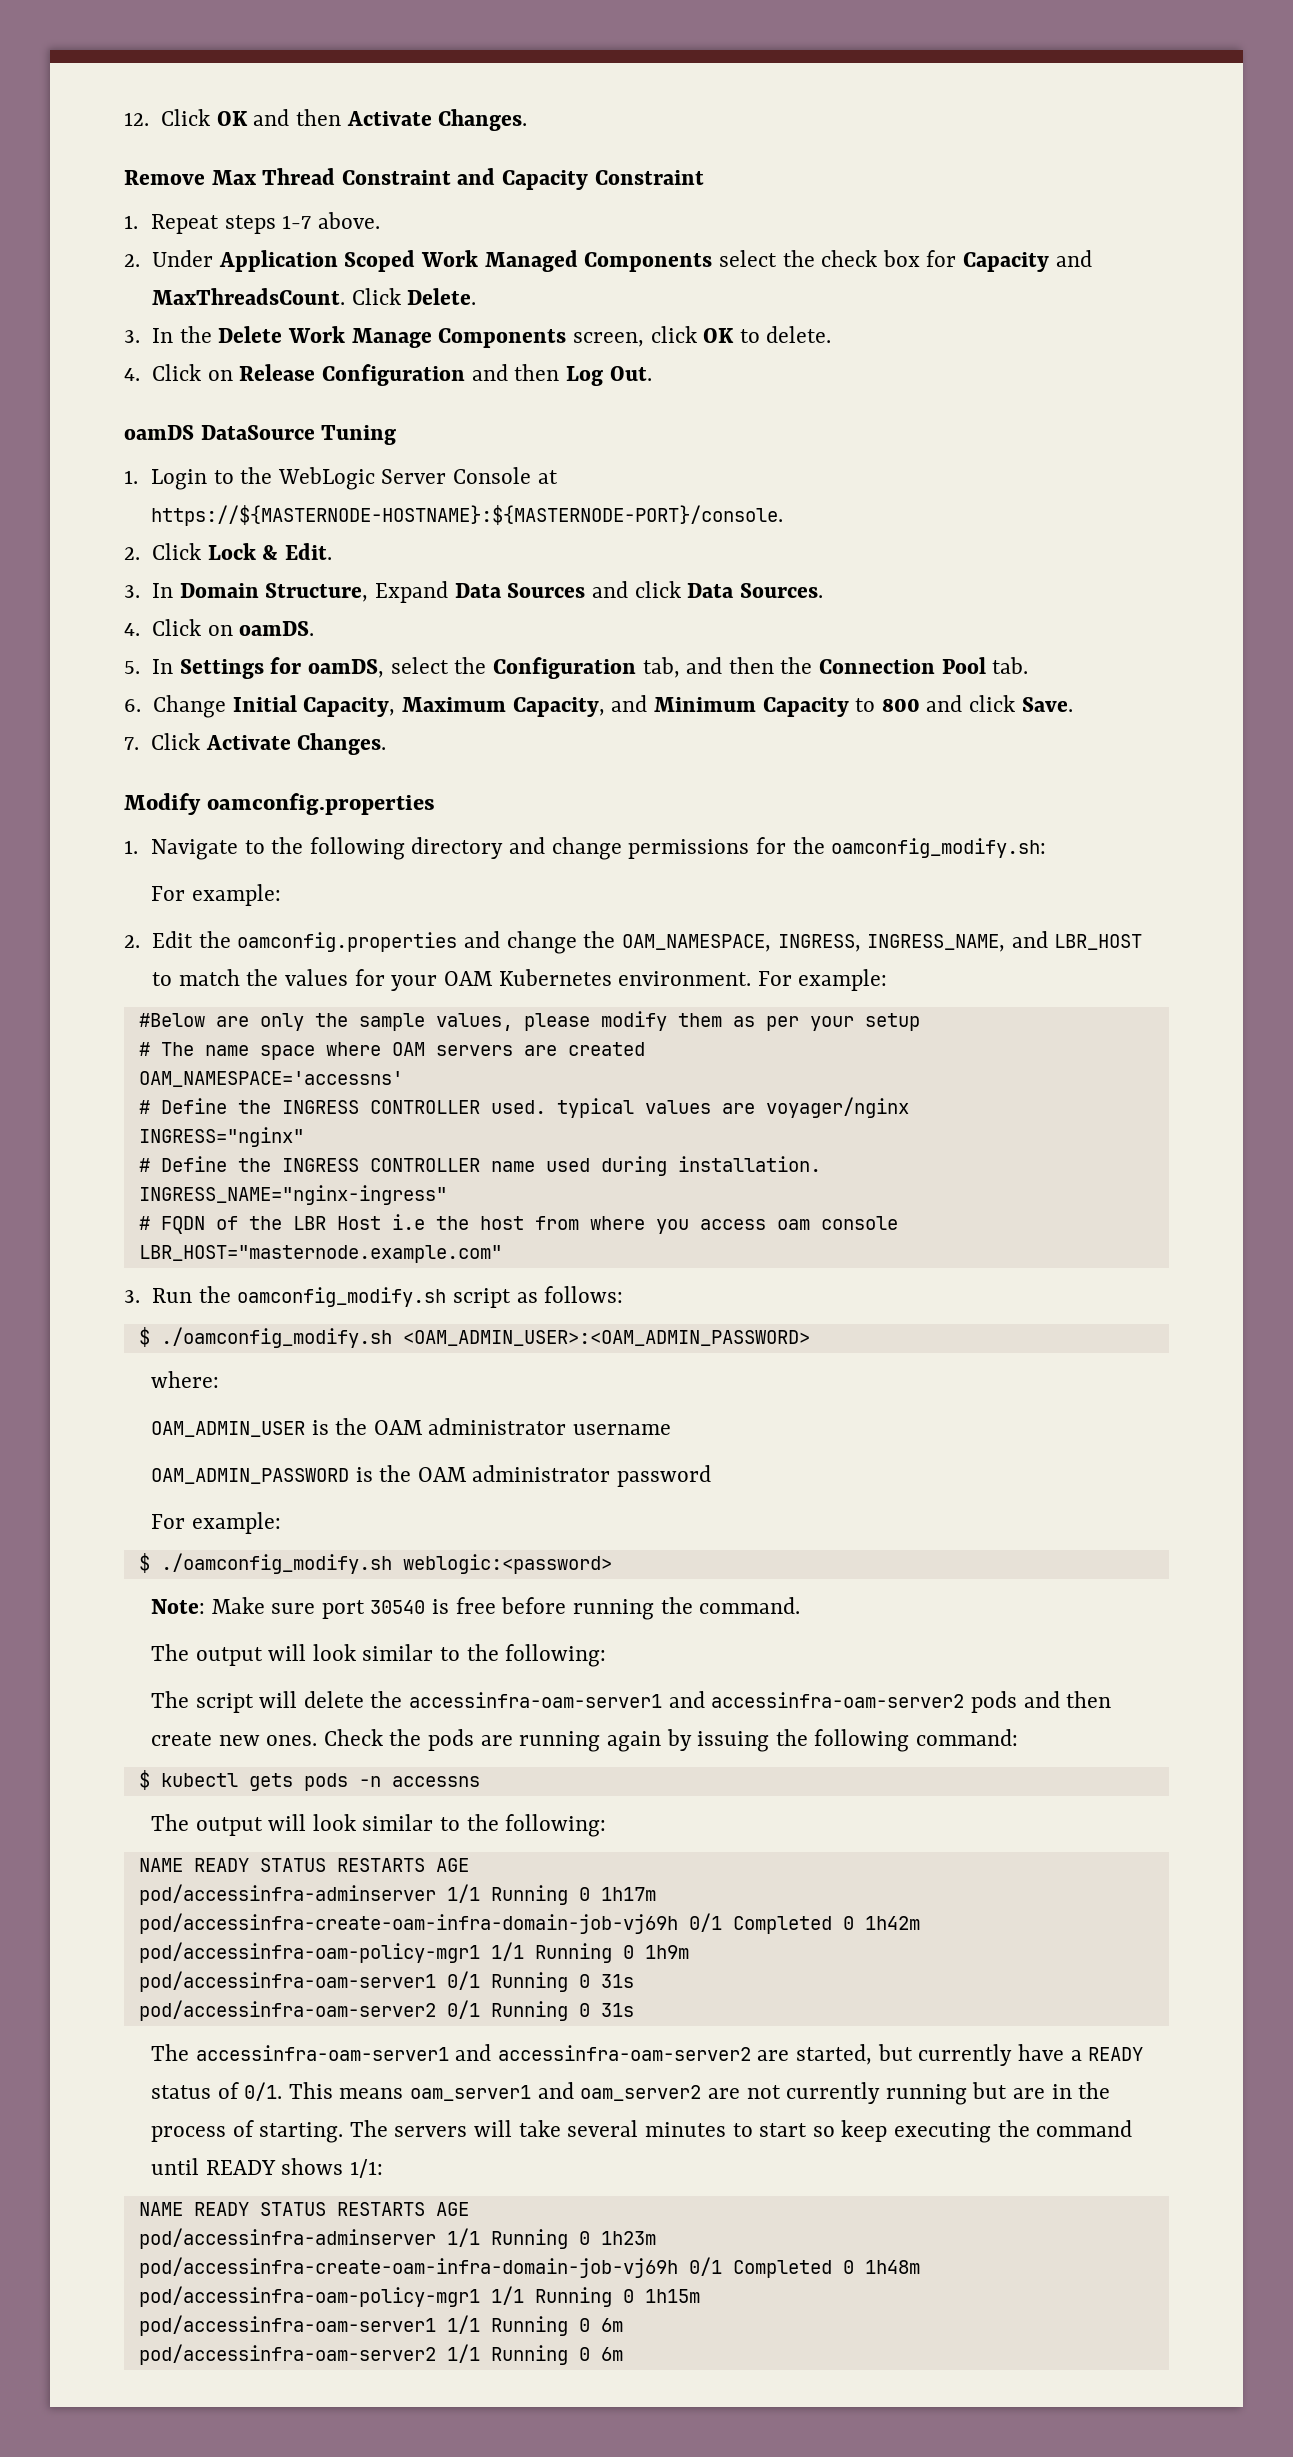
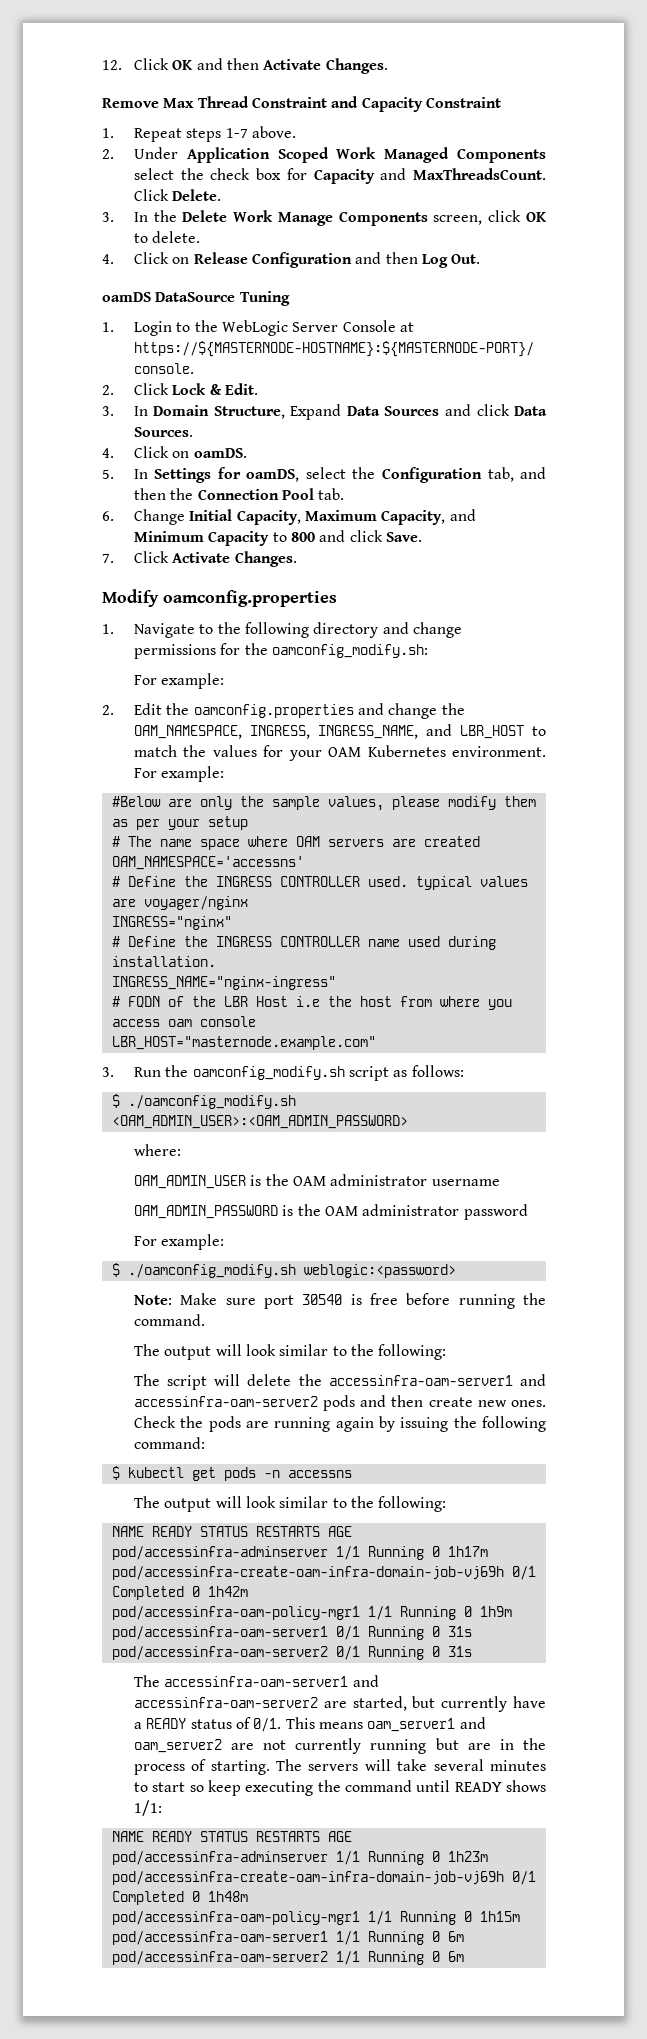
- $ kubectl gets pods -n accessns
+ $ kubectl get pods -n accessns

